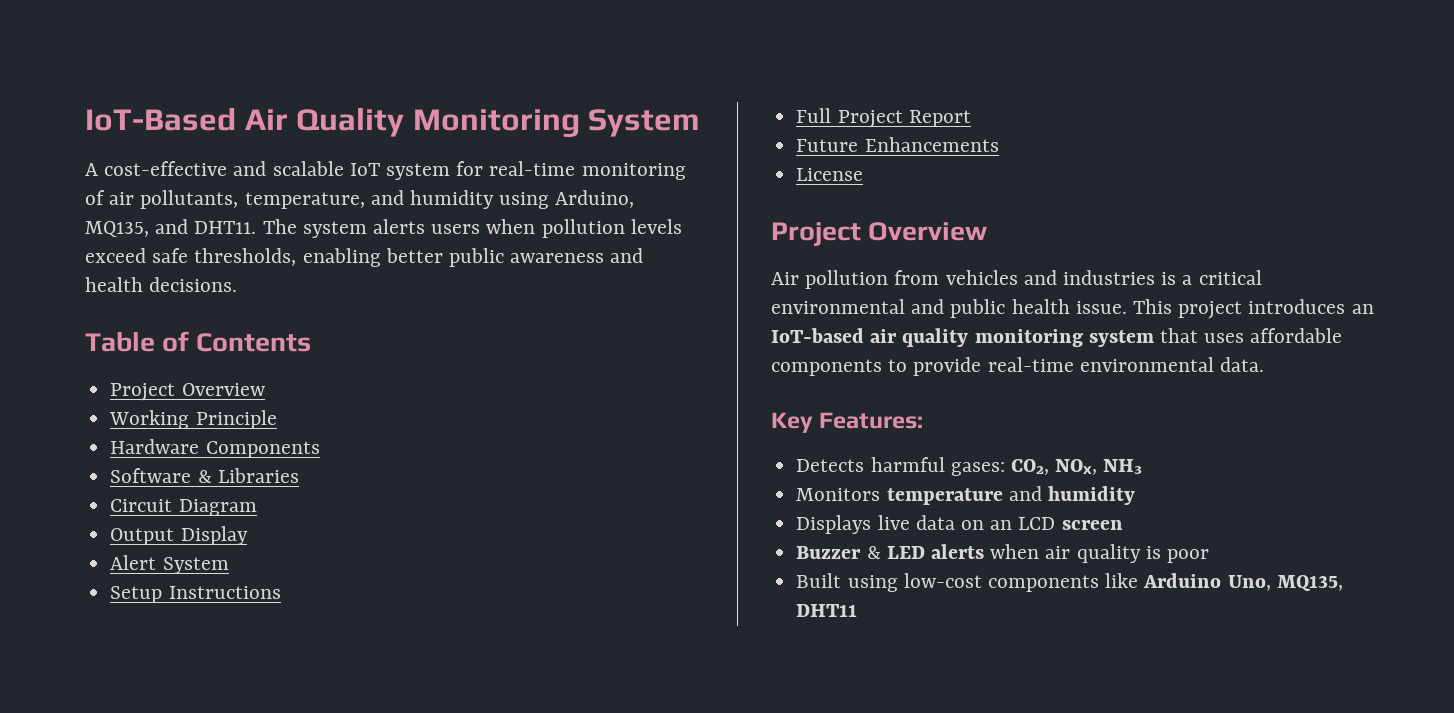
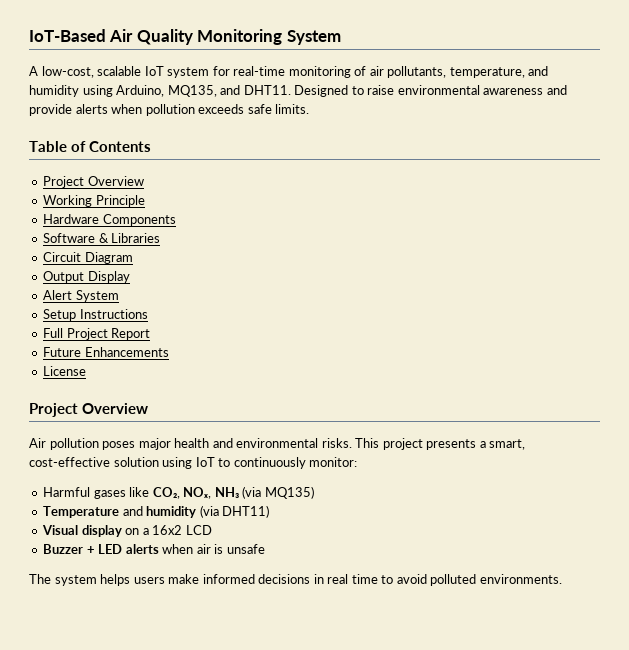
- A cost-effective and scalable IoT system for real-time monitoring of air pollutants, temperature, and humidity using Arduino, MQ135, and DHT11.
+ A low-cost, scalable IoT system for real-time monitoring of air pollutants, temperature, and humidity using Arduino, MQ135, and DHT11.
- The system alerts users when pollution levels exceed safe thresholds, enabling better public awareness and health decisions.
+ Designed to raise environmental awareness and provide alerts when pollution exceeds safe limits.
- Air pollution from vehicles and industries is a critical environmental and public health issue. This project introduces an IoT-based air quality monitoring system that uses affordable components to provide real-time environmental data.
- Key Features:
- Detects harmful gases: CO₂, NOₓ, NH₃
- Monitors temperature and humidity
- Displays live data on an LCD screen
+ Air pollution poses major health and environmental risks. This project presents a smart, cost-effective solution using IoT to continuously monitor:
+ Harmful gases like CO₂, NOₓ, NH₃ (via MQ135)
+ Temperature and humidity (via DHT11)
+ Visual display on a 16x2 LCD
- Buzzer & LED alerts when air quality is poor
- Built using low-cost components like Arduino Uno, MQ135, DHT11
+ Buzzer + LED alerts when air is unsafe
+ The system helps users make informed decisions in real time to avoid polluted environments.

